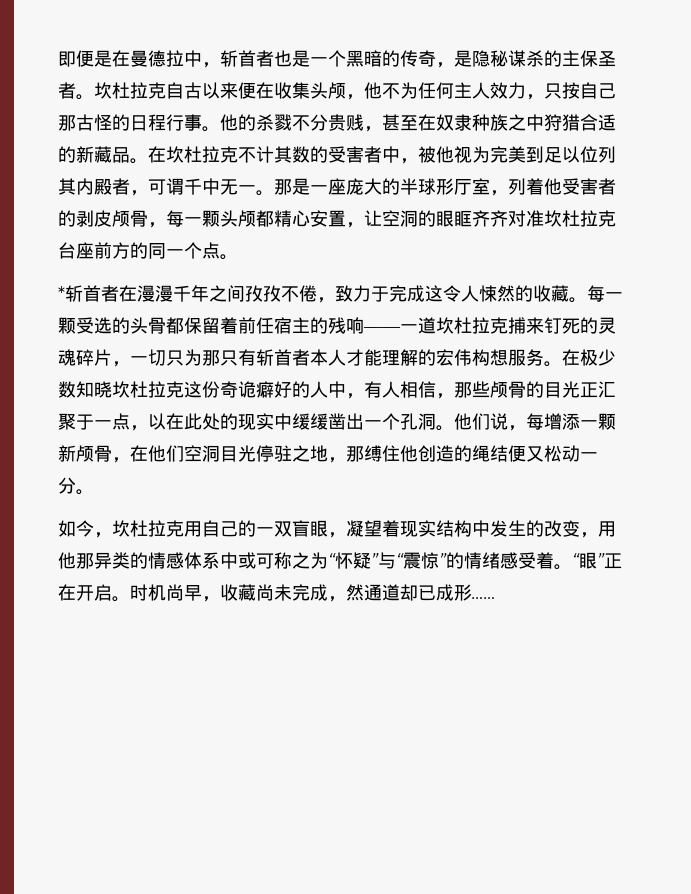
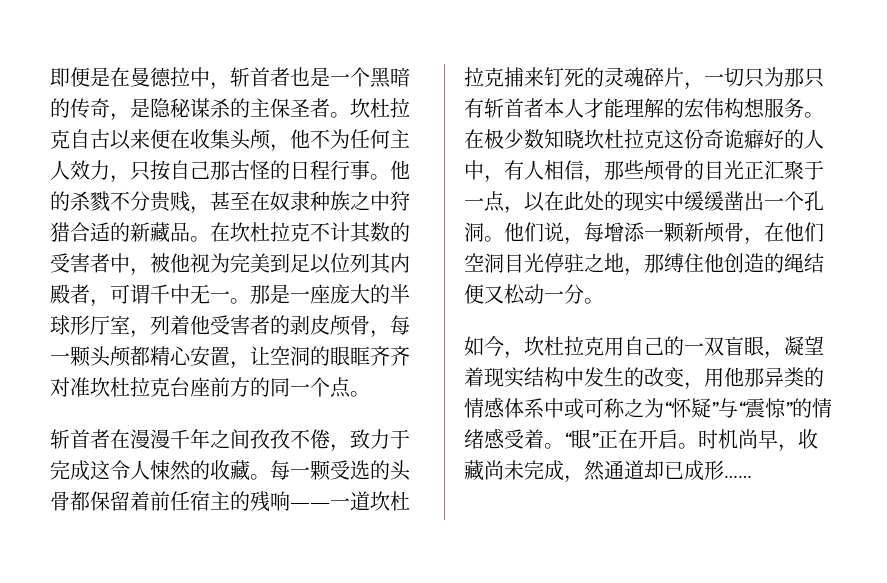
- *斩首者在漫漫千年之间孜孜不倦，致力于完成这令人悚然的收藏。
+ 斩首者在漫漫千年之间孜孜不倦，致力于完成这令人悚然的收藏。

